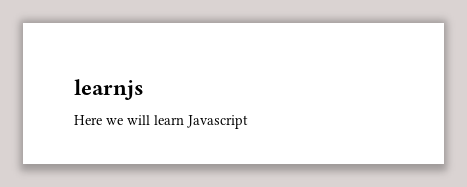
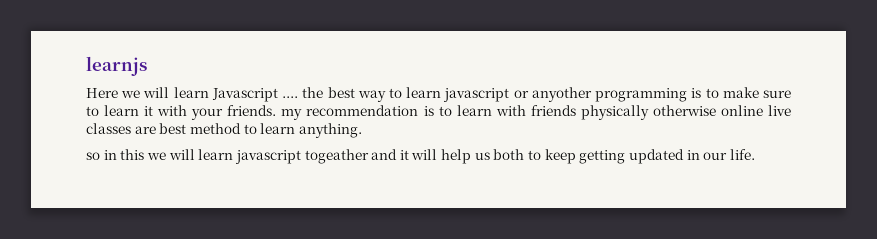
- Here we will learn Javascript
+ Here we will learn Javascript .... the best way to learn javascript or anyother programming is to make sure to learn it with your friends. my recommendation is to learn with friends physically otherwise online live classes are best method to learn anything.
+ so in this we will learn javascript togeather and it will help us both to keep getting updated in our life.

